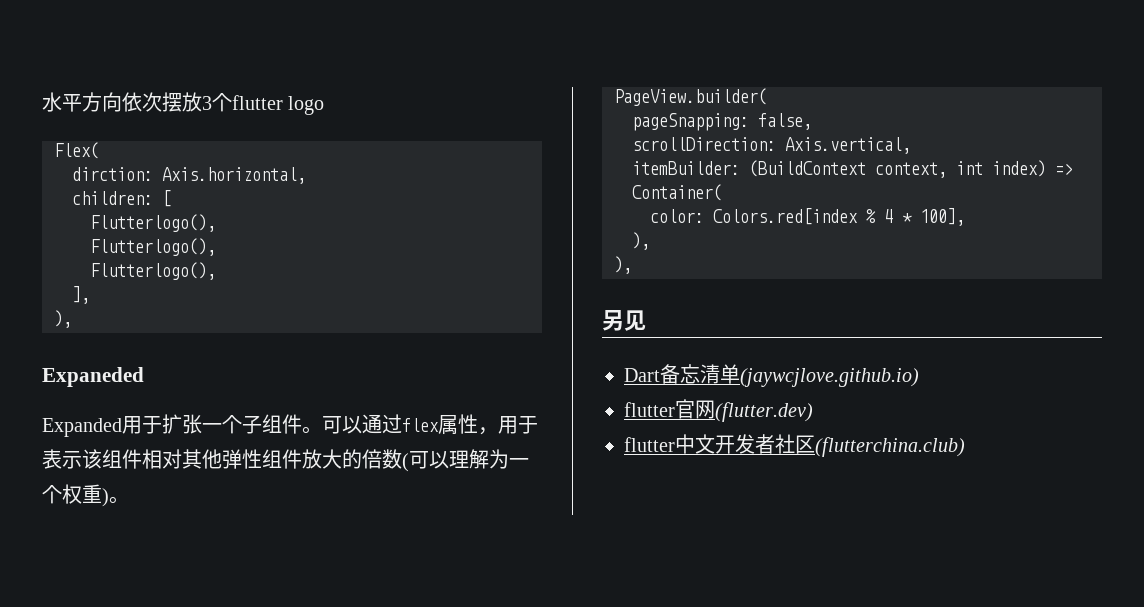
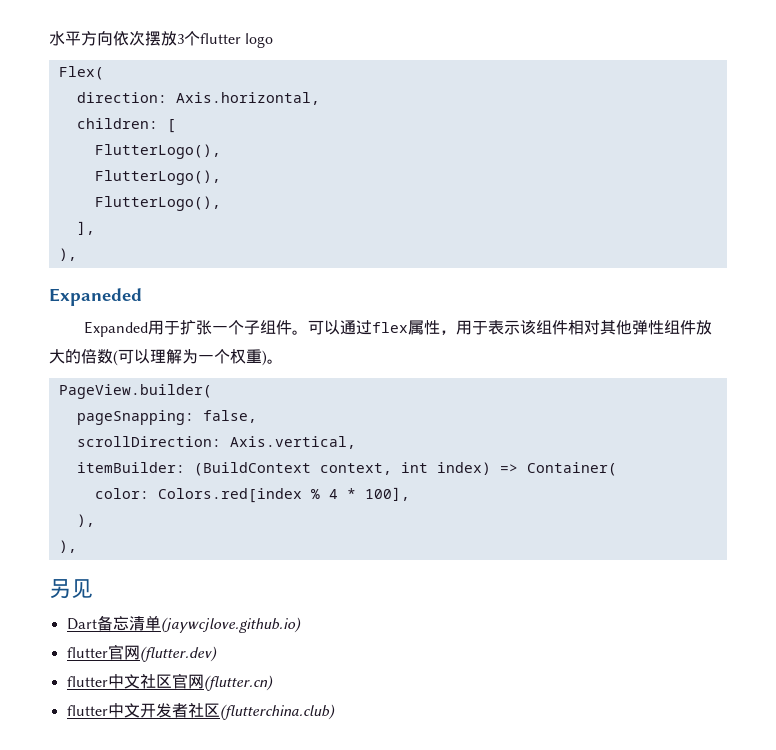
- dirction: Axis.horizontal,
+ direction: Axis.horizontal,
  children: [
- Flutterlogo(),
- Flutterlogo(),
- Flutterlogo(),
+ FlutterLogo(),
+ FlutterLogo(),
+ FlutterLogo(),
+ flutter中文社区官网(flutter.cn)

